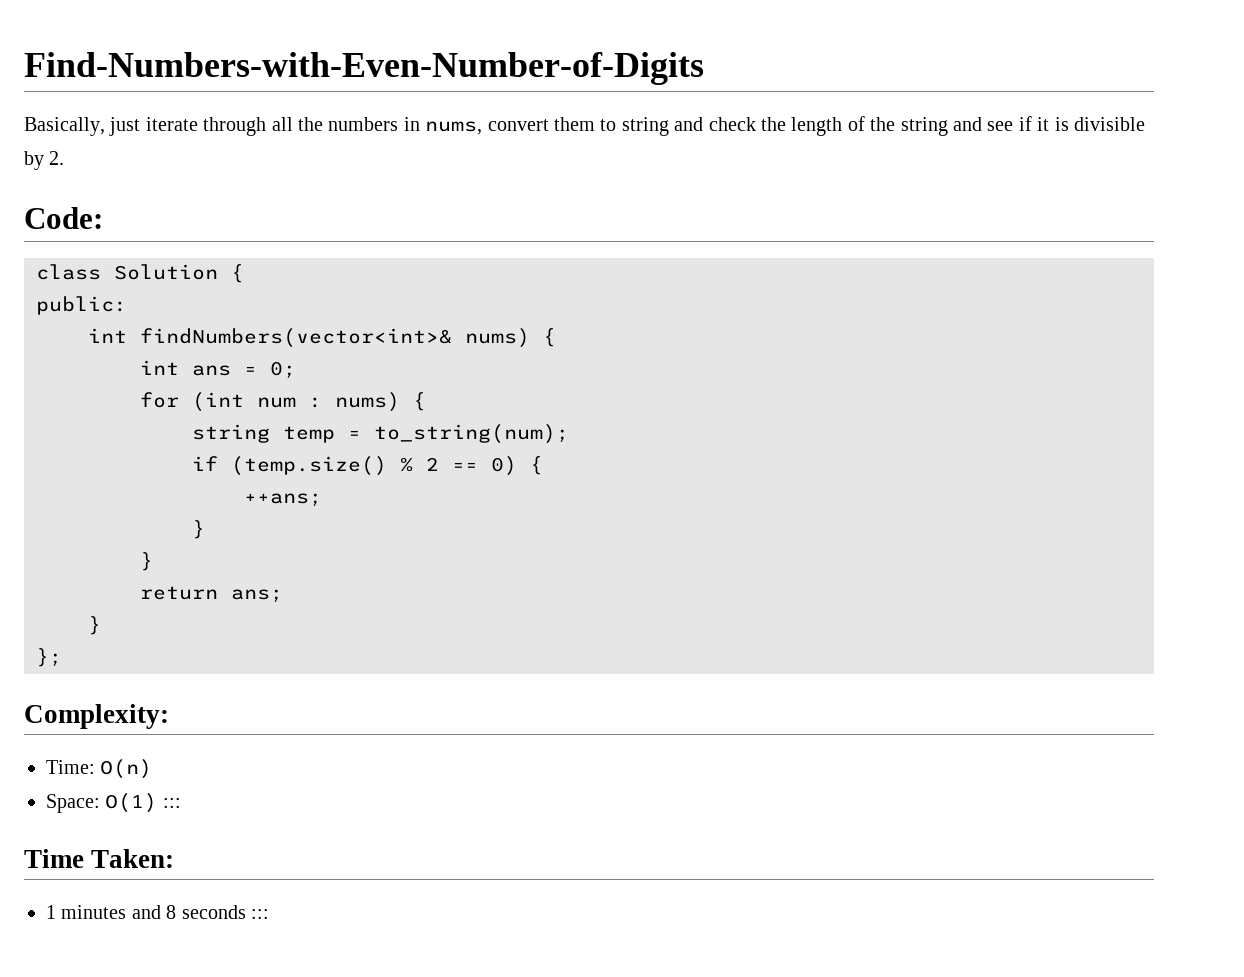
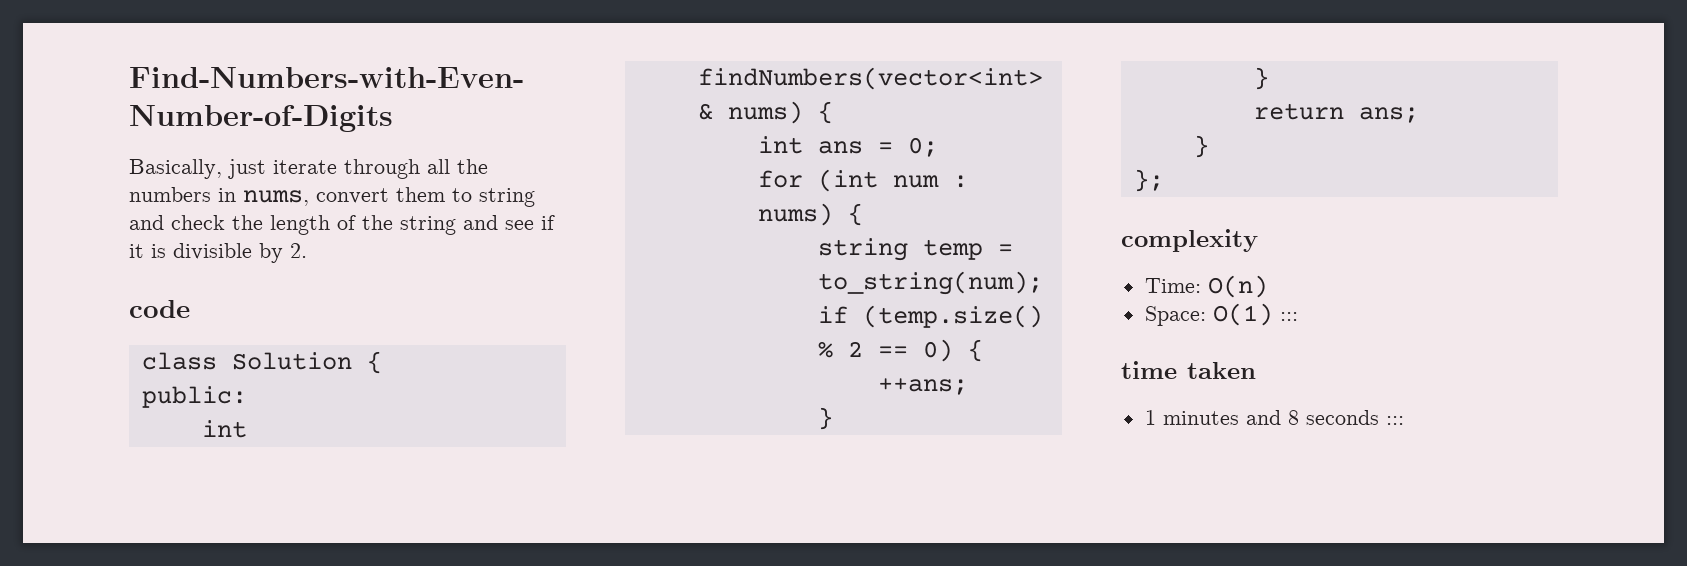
- Code:
+ code
- Complexity:
+ complexity
- Time Taken:
+ time taken

